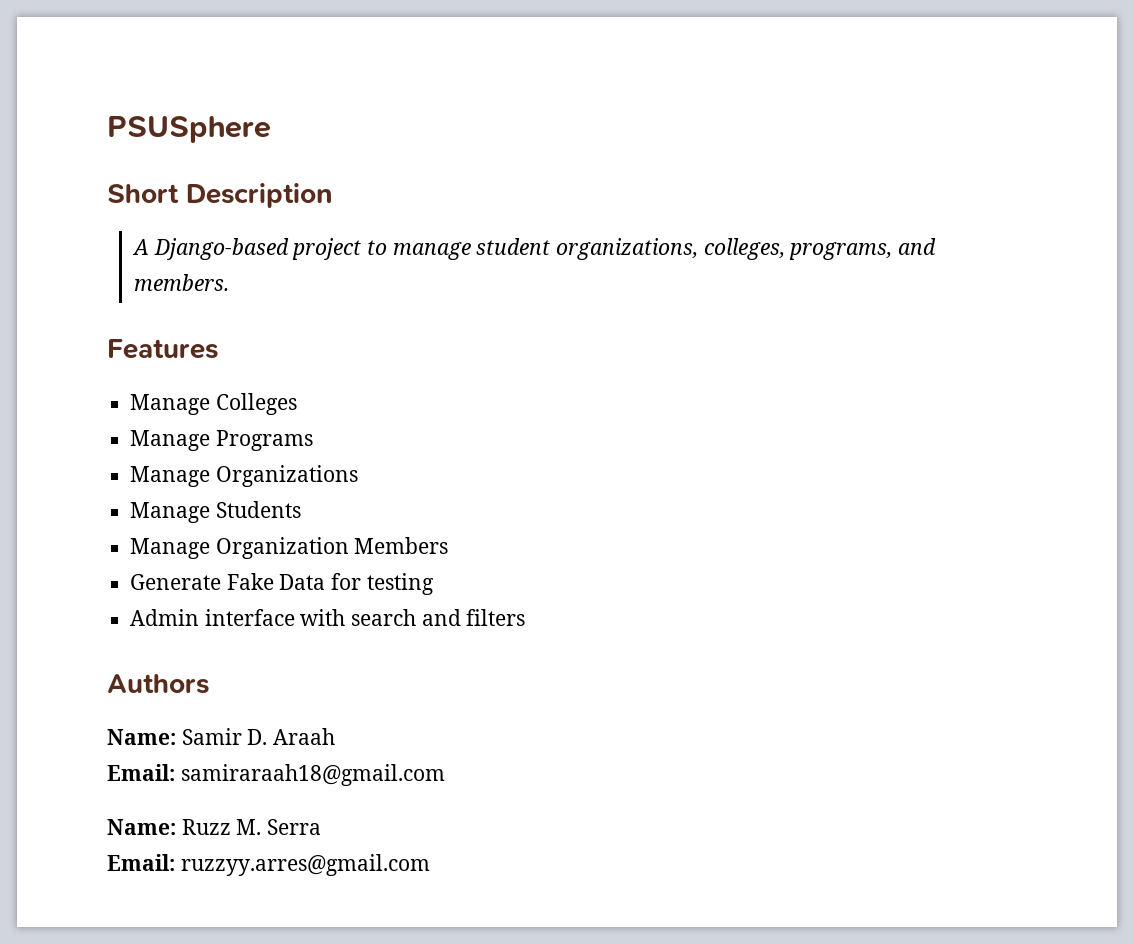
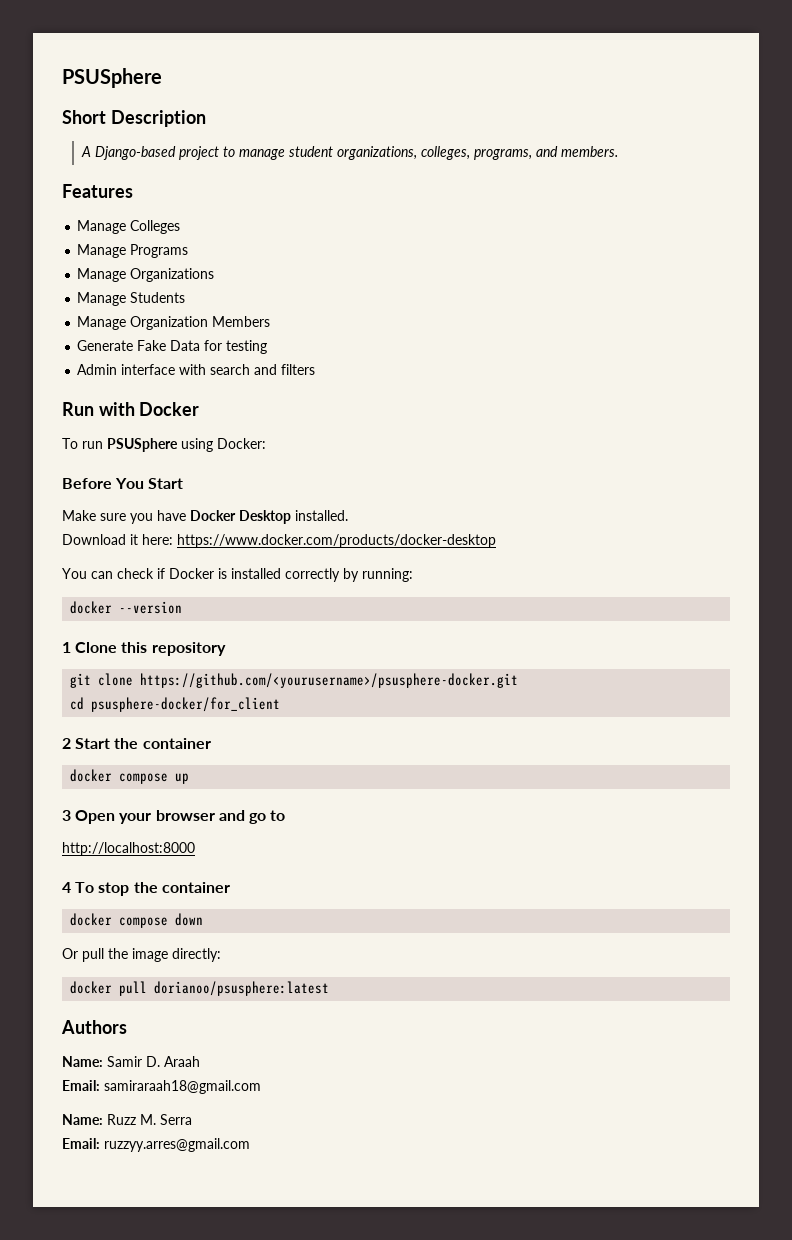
+ Run with Docker
+ To run PSUSphere using Docker:
+ Before You Start
+ Make sure you have Docker Desktop installed.
+ Download it here: https://www.docker.com/products/docker-desktop
+ You can check if Docker is installed correctly by running:
+ docker --version
+ 1 Clone this repository
+ git clone https://github.com/<yourusername>/psusphere-docker.git
+ cd psusphere-docker/for_client
+ 2 Start the container
+ docker compose up
+ 3 Open your browser and go to
+ http://localhost:8000
+ 4 To stop the container
+ docker compose down
+ Or pull the image directly:
+ docker pull dorianoo/psusphere:latest

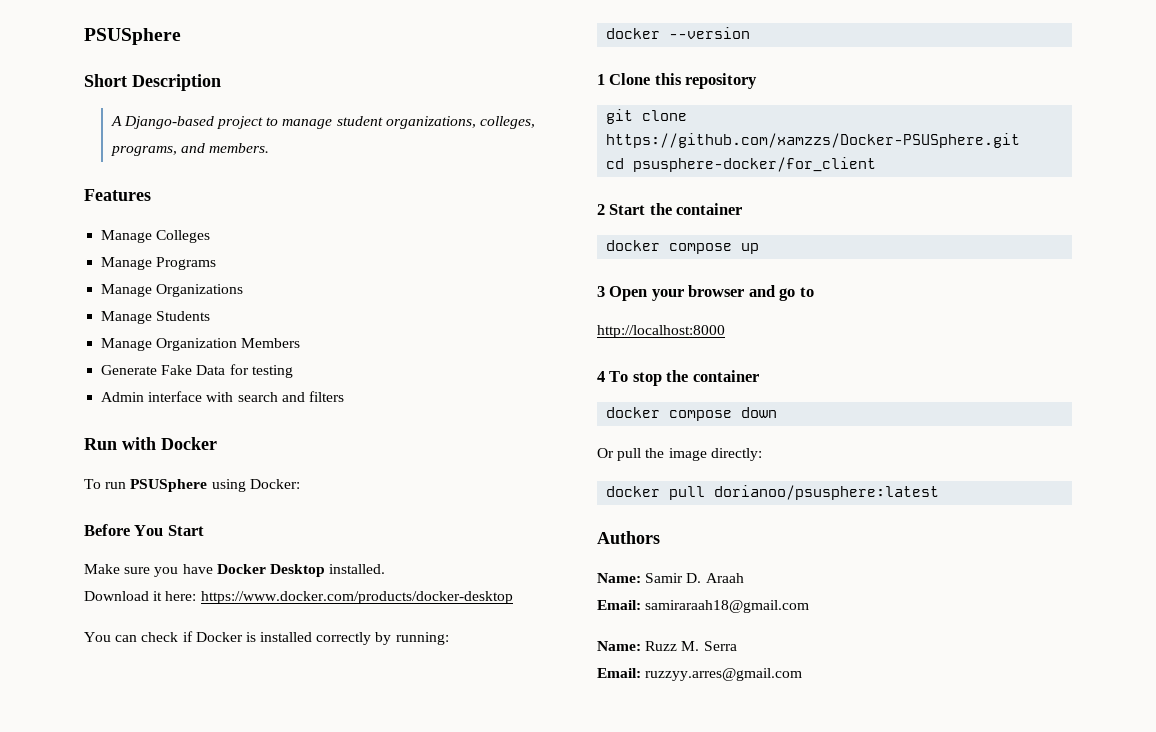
- git clone https://github.com/<yourusername>/psusphere-docker.git
+ git clone https://github.com/xamzzs/Docker-PSUSphere.git

